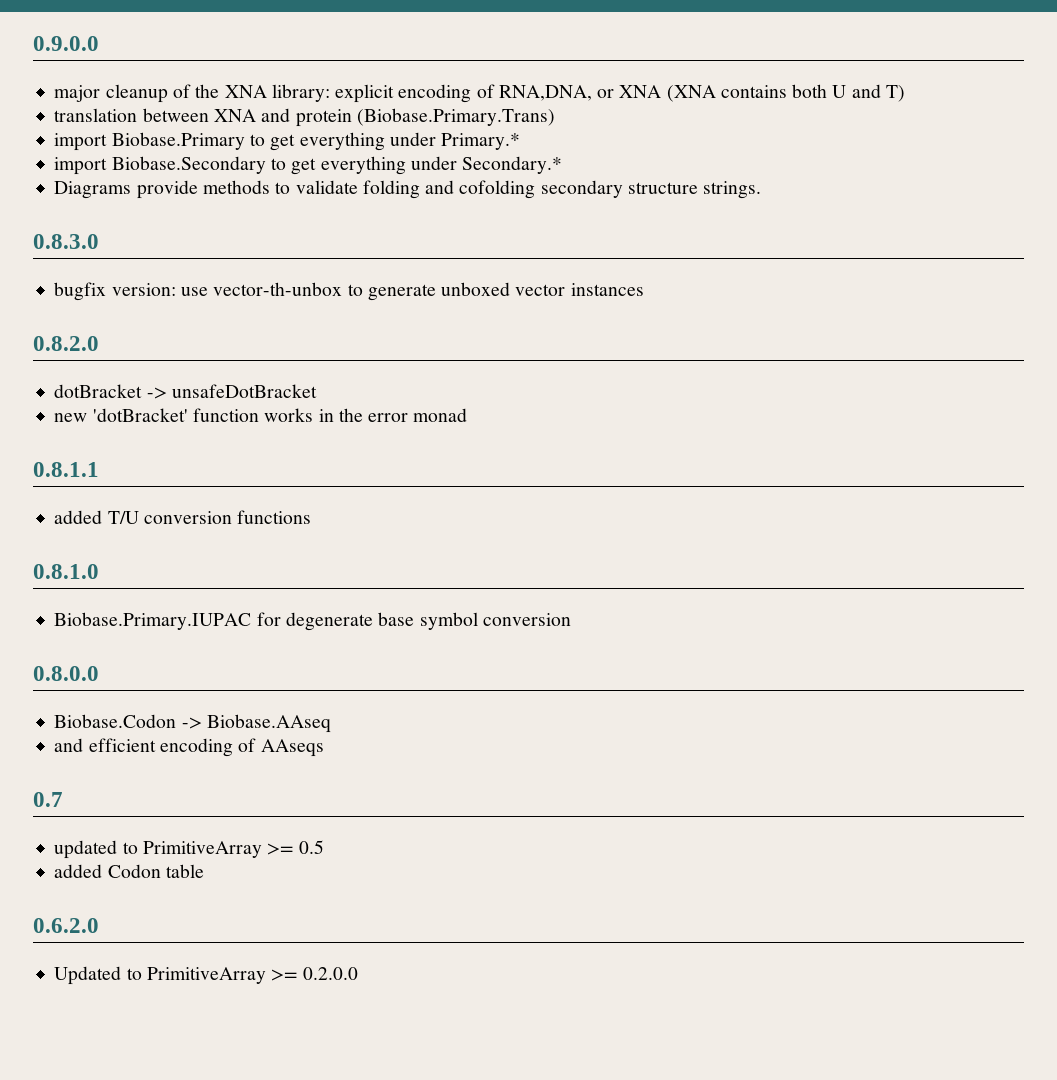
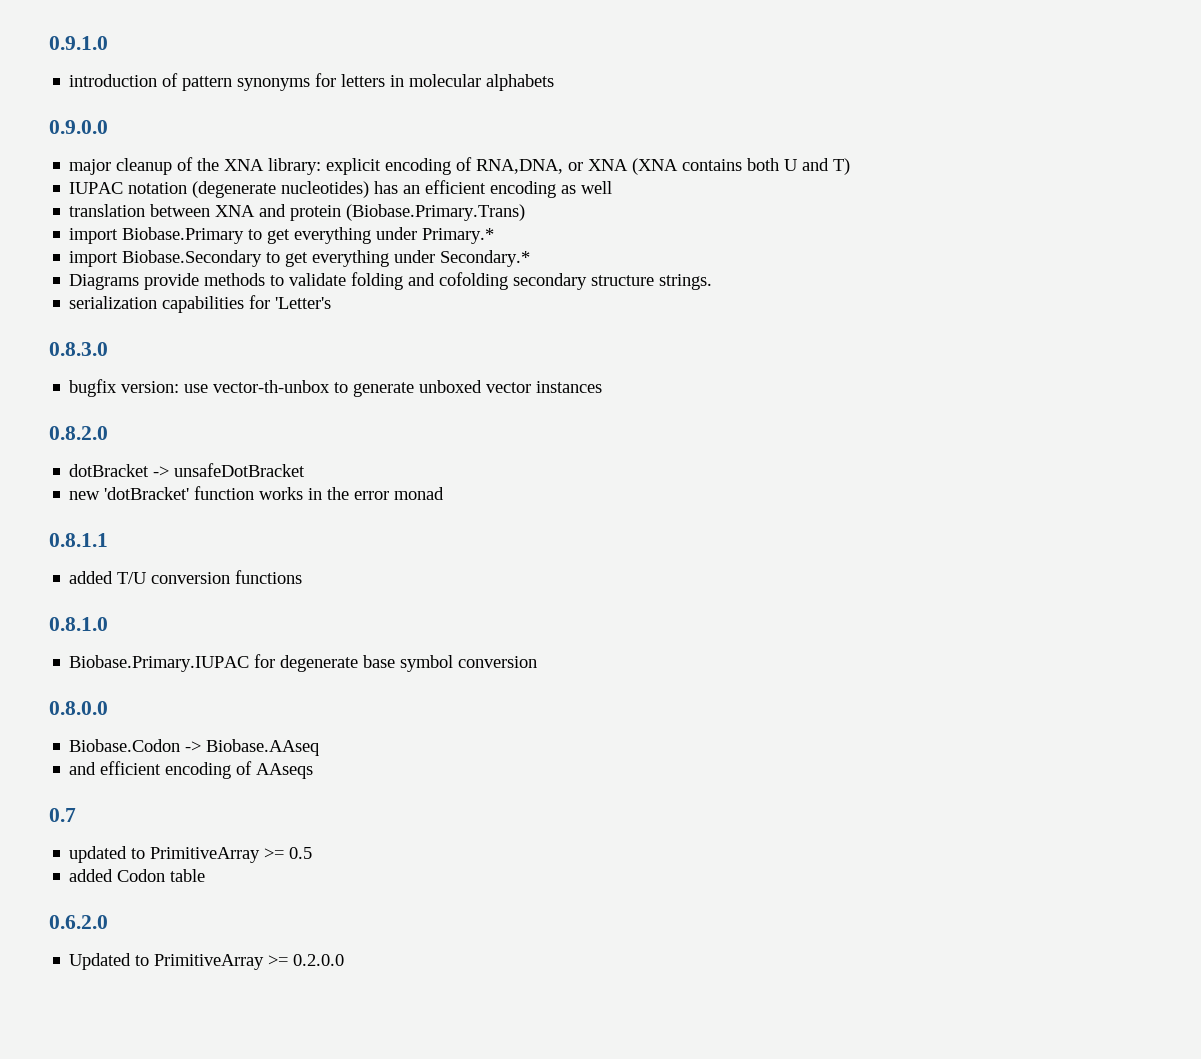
+ 0.9.1.0
+ introduction of pattern synonyms for letters in molecular alphabets
+ IUPAC notation (degenerate nucleotides) has an efficient encoding as well
+ serialization capabilities for 'Letter's

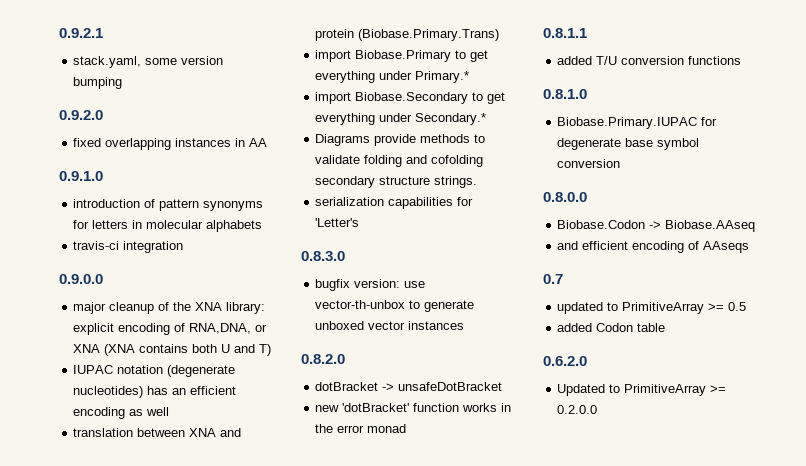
+ 0.9.2.1
+ stack.yaml, some version bumping
+ 0.9.2.0
+ fixed overlapping instances in AA
+ travis-ci integration

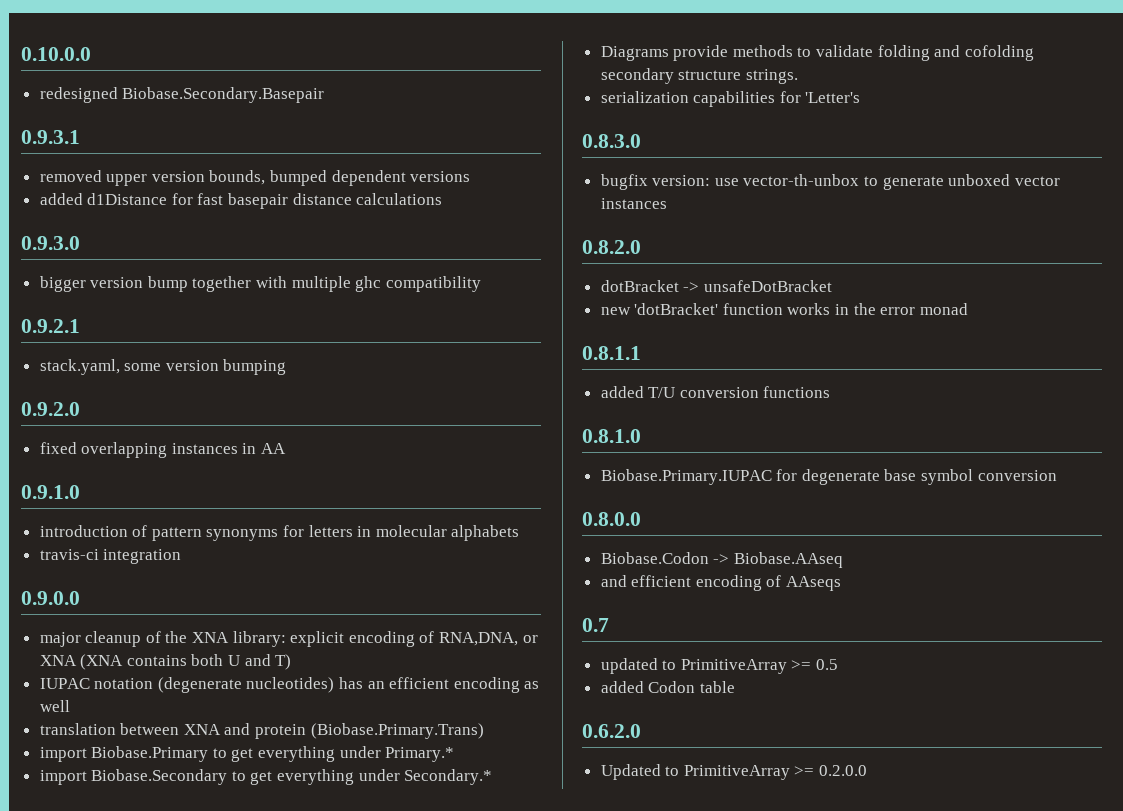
+ 0.10.0.0
+ redesigned Biobase.Secondary.Basepair
+ 0.9.3.1
+ removed upper version bounds, bumped dependent versions
+ added d1Distance for fast basepair distance calculations
+ 0.9.3.0
+ bigger version bump together with multiple ghc compatibility

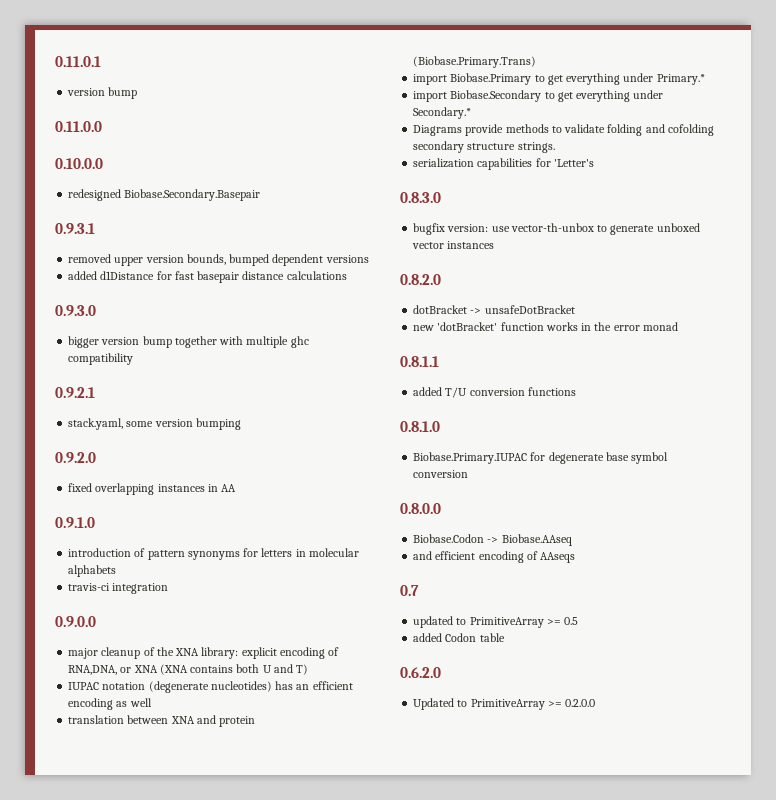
+ 0.11.0.1
+ version bump
+ 0.11.0.0

